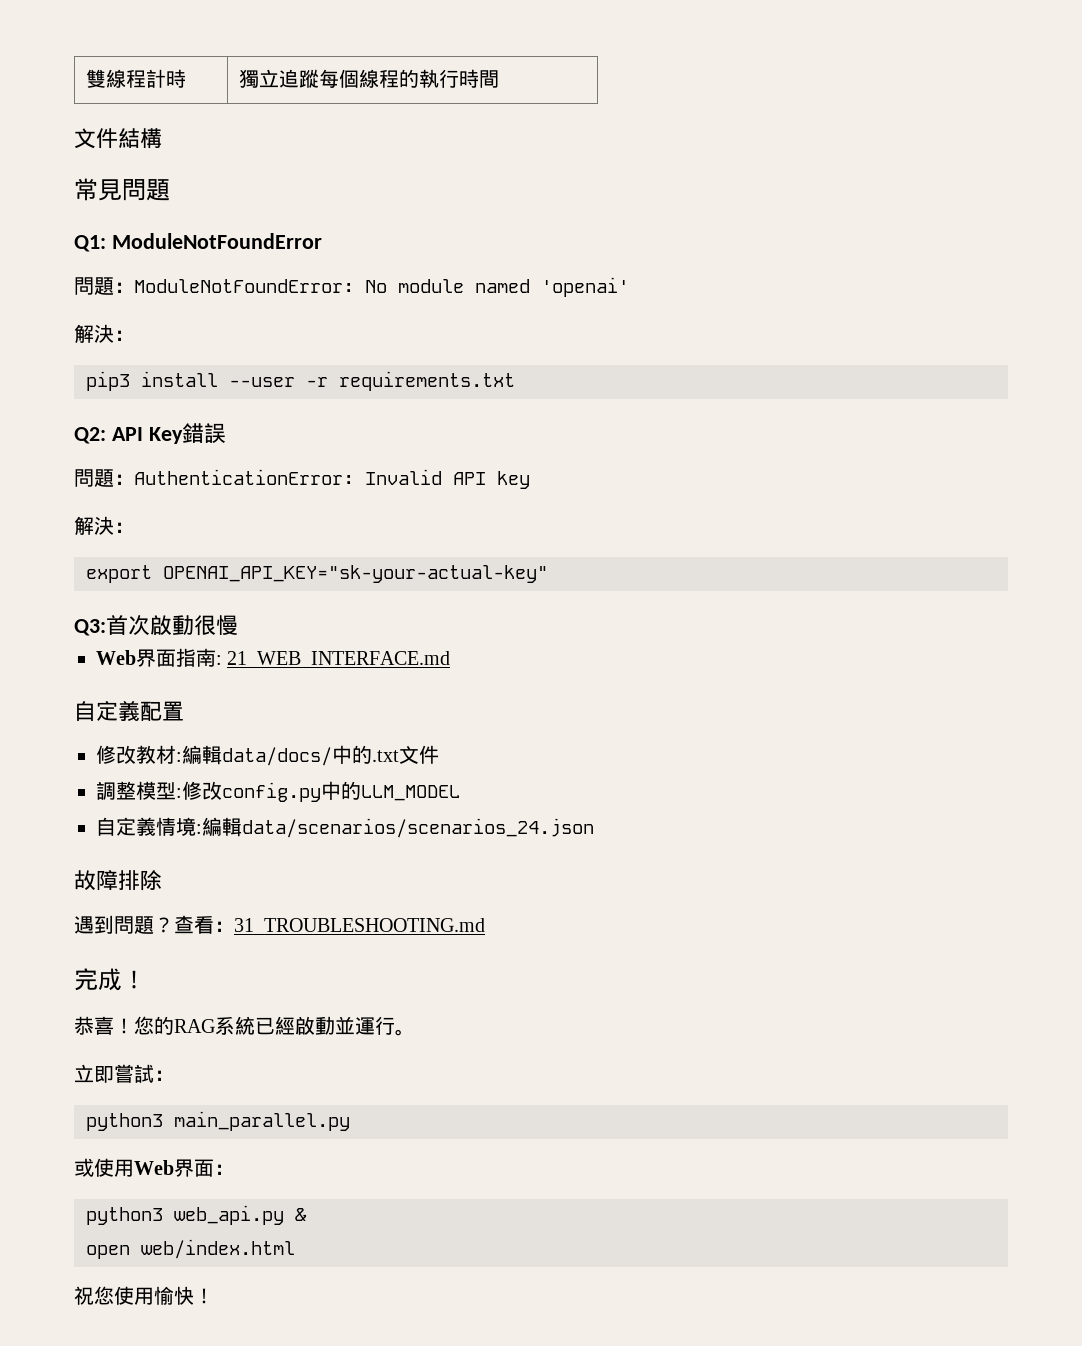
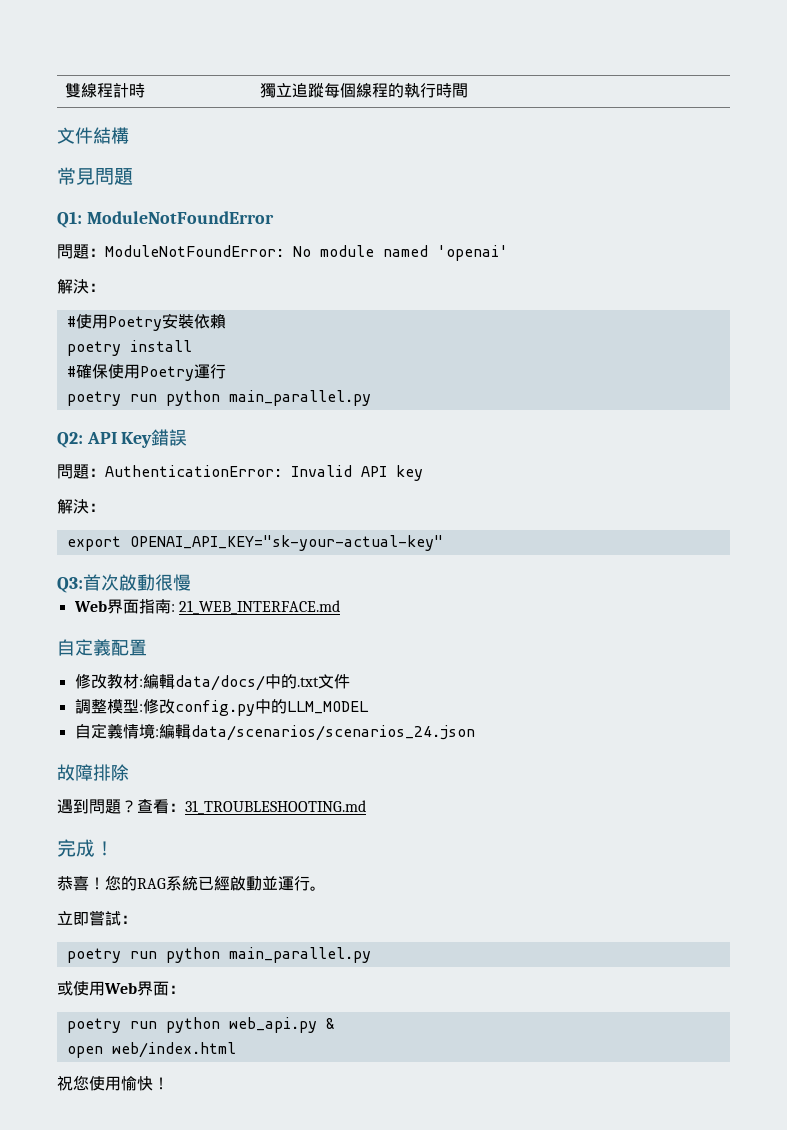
- pip3 install --user -r requirements.txt
+ #使用Poetry安裝依賴
+ poetry install
+ #確保使用Poetry運行
+ poetry run python main_parallel.py
  立即嘗試：
- python3 main_parallel.py
+ poetry run python main_parallel.py
- python3 web_api.py &
+ poetry run python web_api.py &

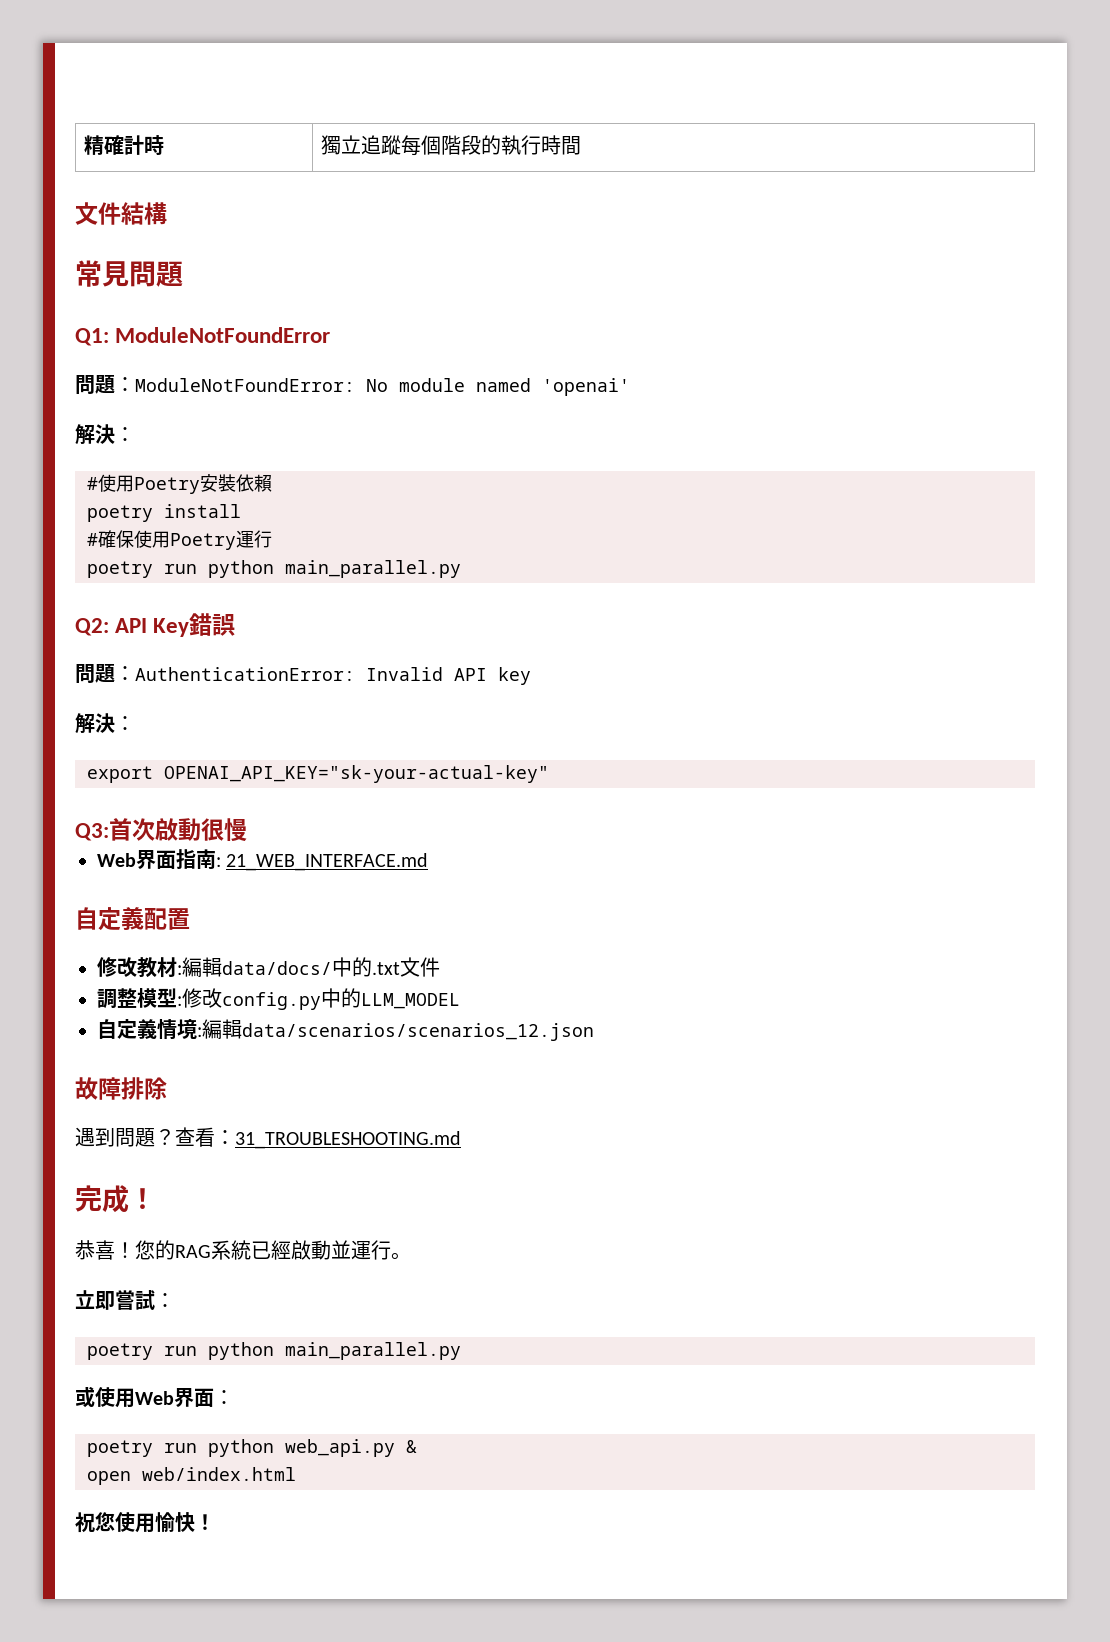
- 雙線程計時 | 獨立追蹤每個線程的執行時間
+ 精確計時 | 獨立追蹤每個階段的執行時間
- 自定義情境:編輯data/scenarios/scenarios_24.json
+ 自定義情境:編輯data/scenarios/scenarios_12.json

